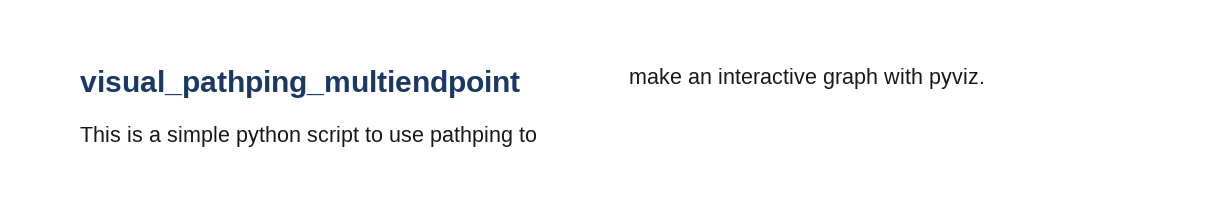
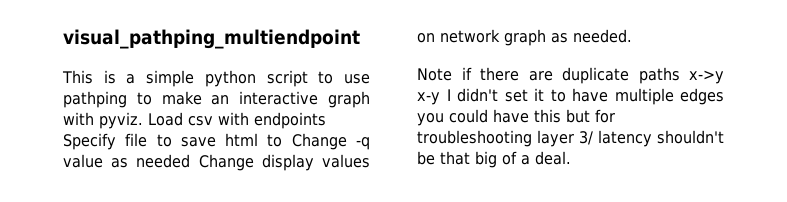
+ Load csv with endpoints Specify file to save html to Change -q value as needed Change display values on network graph as needed.
+ Note if there are duplicate paths x->y x-y I didn't set it to have multiple edges you could have this but for troubleshooting layer 3/ latency shouldn't be that big of a deal.

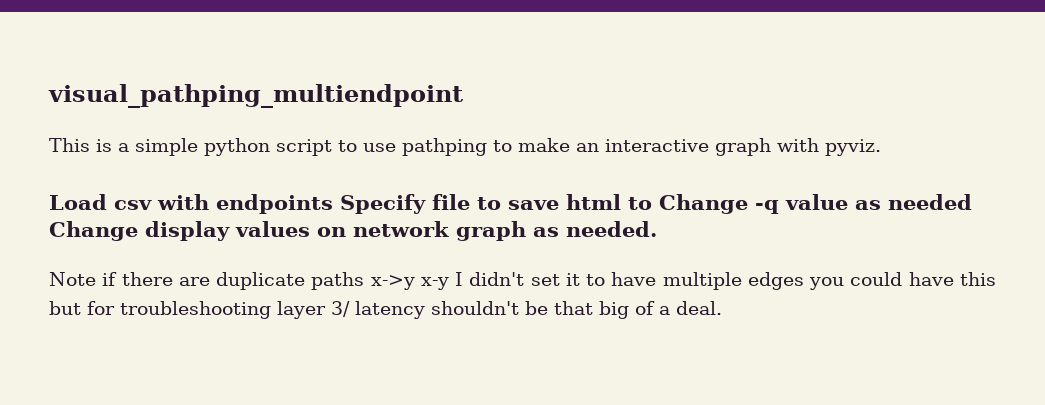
- This is a simple python script to use pathping to make an interactive graph with pyviz. Load csv with endpoints Specify file to save html to Change -q value as needed Change display values on network graph as needed.
+ This is a simple python script to use pathping to make an interactive graph with pyviz.
+ Load csv with endpoints Specify file to save html to Change -q value as needed Change display values on network graph as needed.

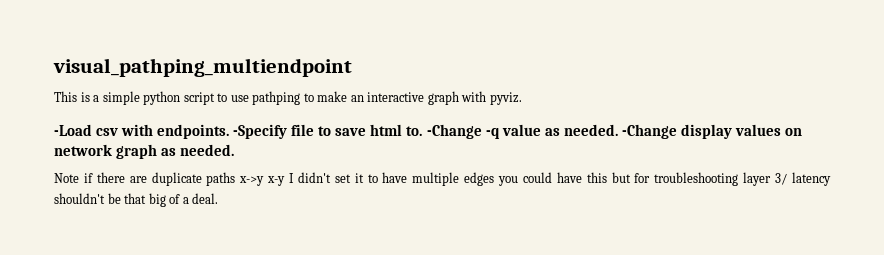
- Load csv with endpoints Specify file to save html to Change -q value as needed Change display values on network graph as needed.
+ -Load csv with endpoints. -Specify file to save html to. -Change -q value as needed. -Change display values on network graph as needed.

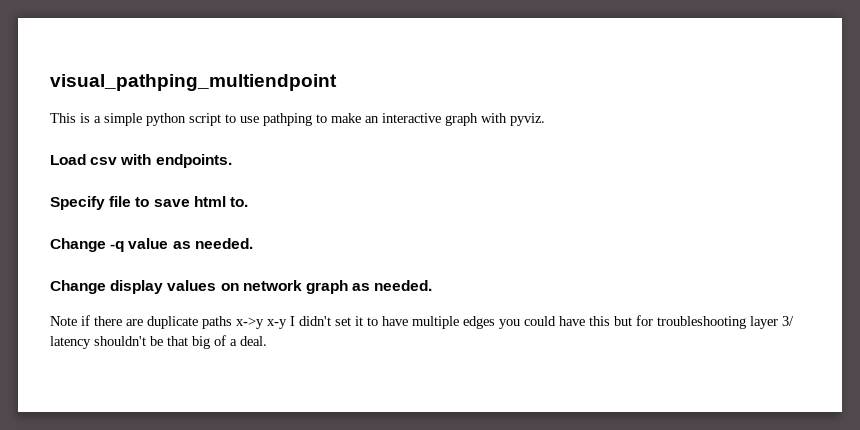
- -Load csv with endpoints. -Specify file to save html to. -Change -q value as needed. -Change display values on network graph as needed.
+ Load csv with endpoints.
+ Specify file to save html to.
+ Change -q value as needed.
+ Change display values on network graph as needed.

